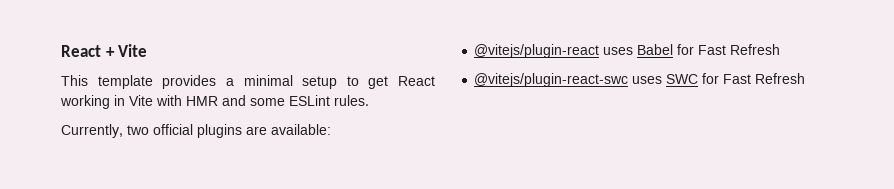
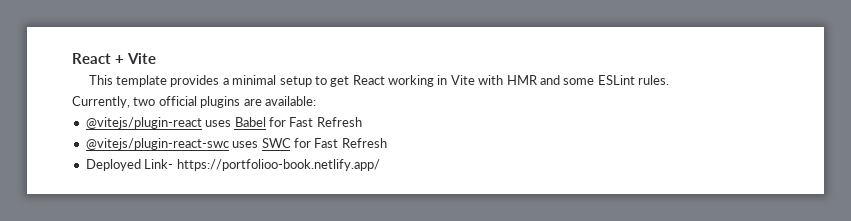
+ Deployed Link- https://portfolioo-book.netlify.app/

